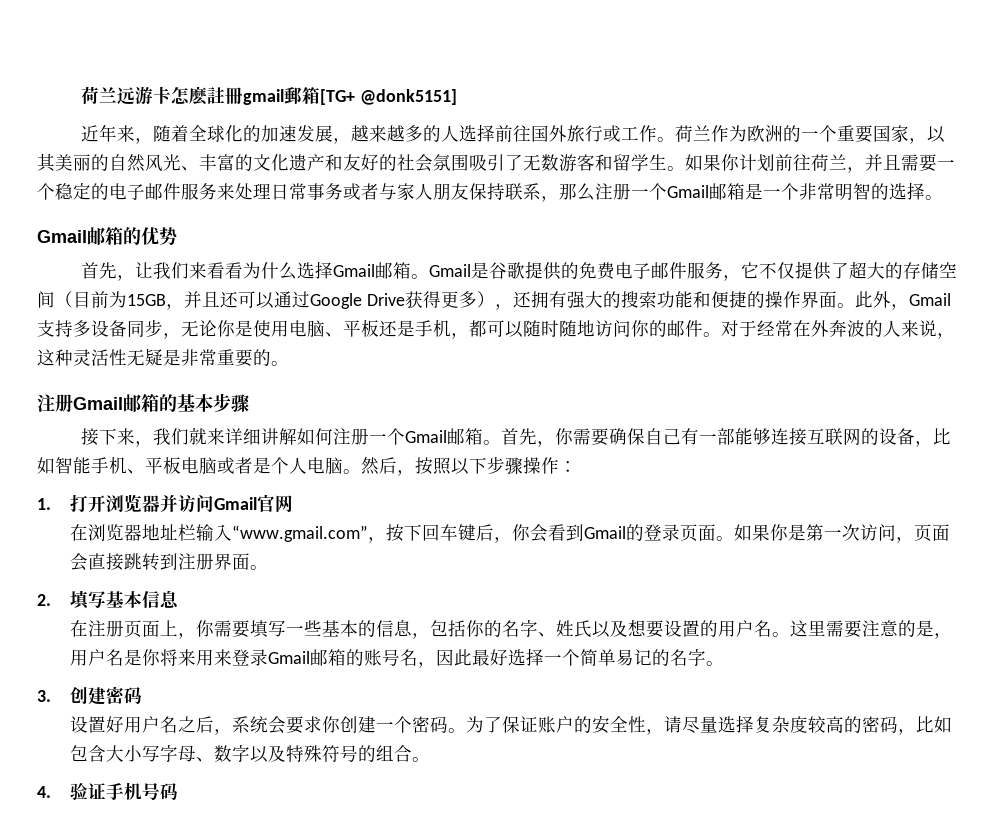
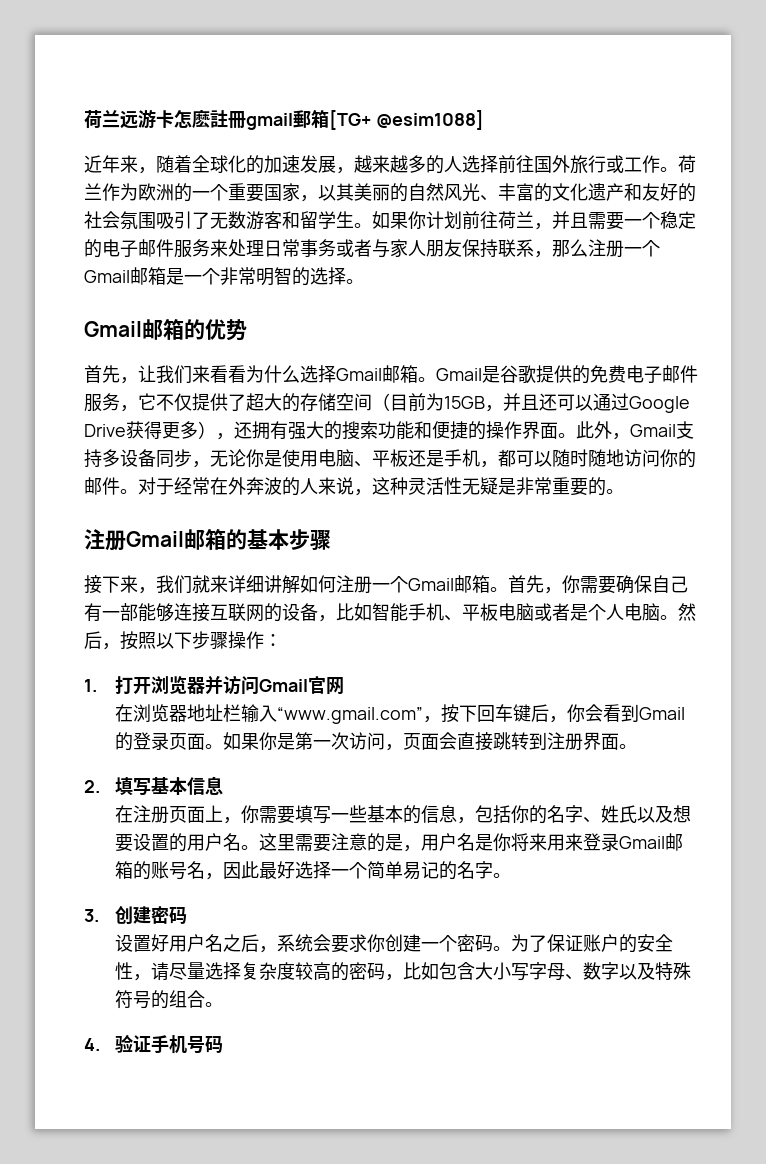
- 荷兰远游卡怎麽註冊gmail郵箱[TG+ @donk5151]
+ 荷兰远游卡怎麽註冊gmail郵箱[TG+ @esim1088]

